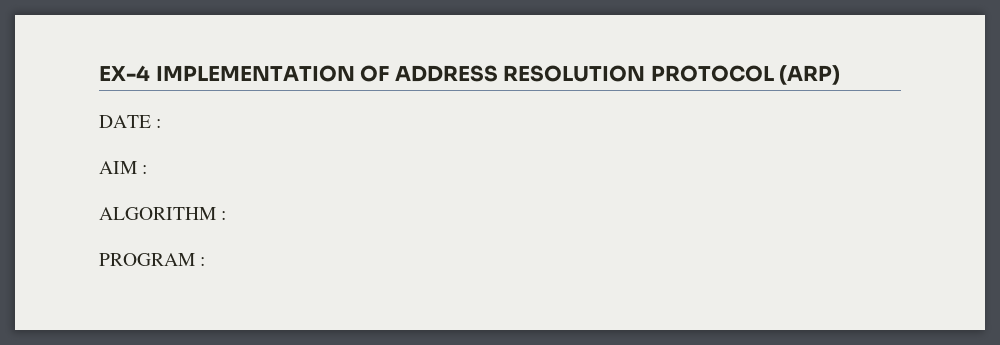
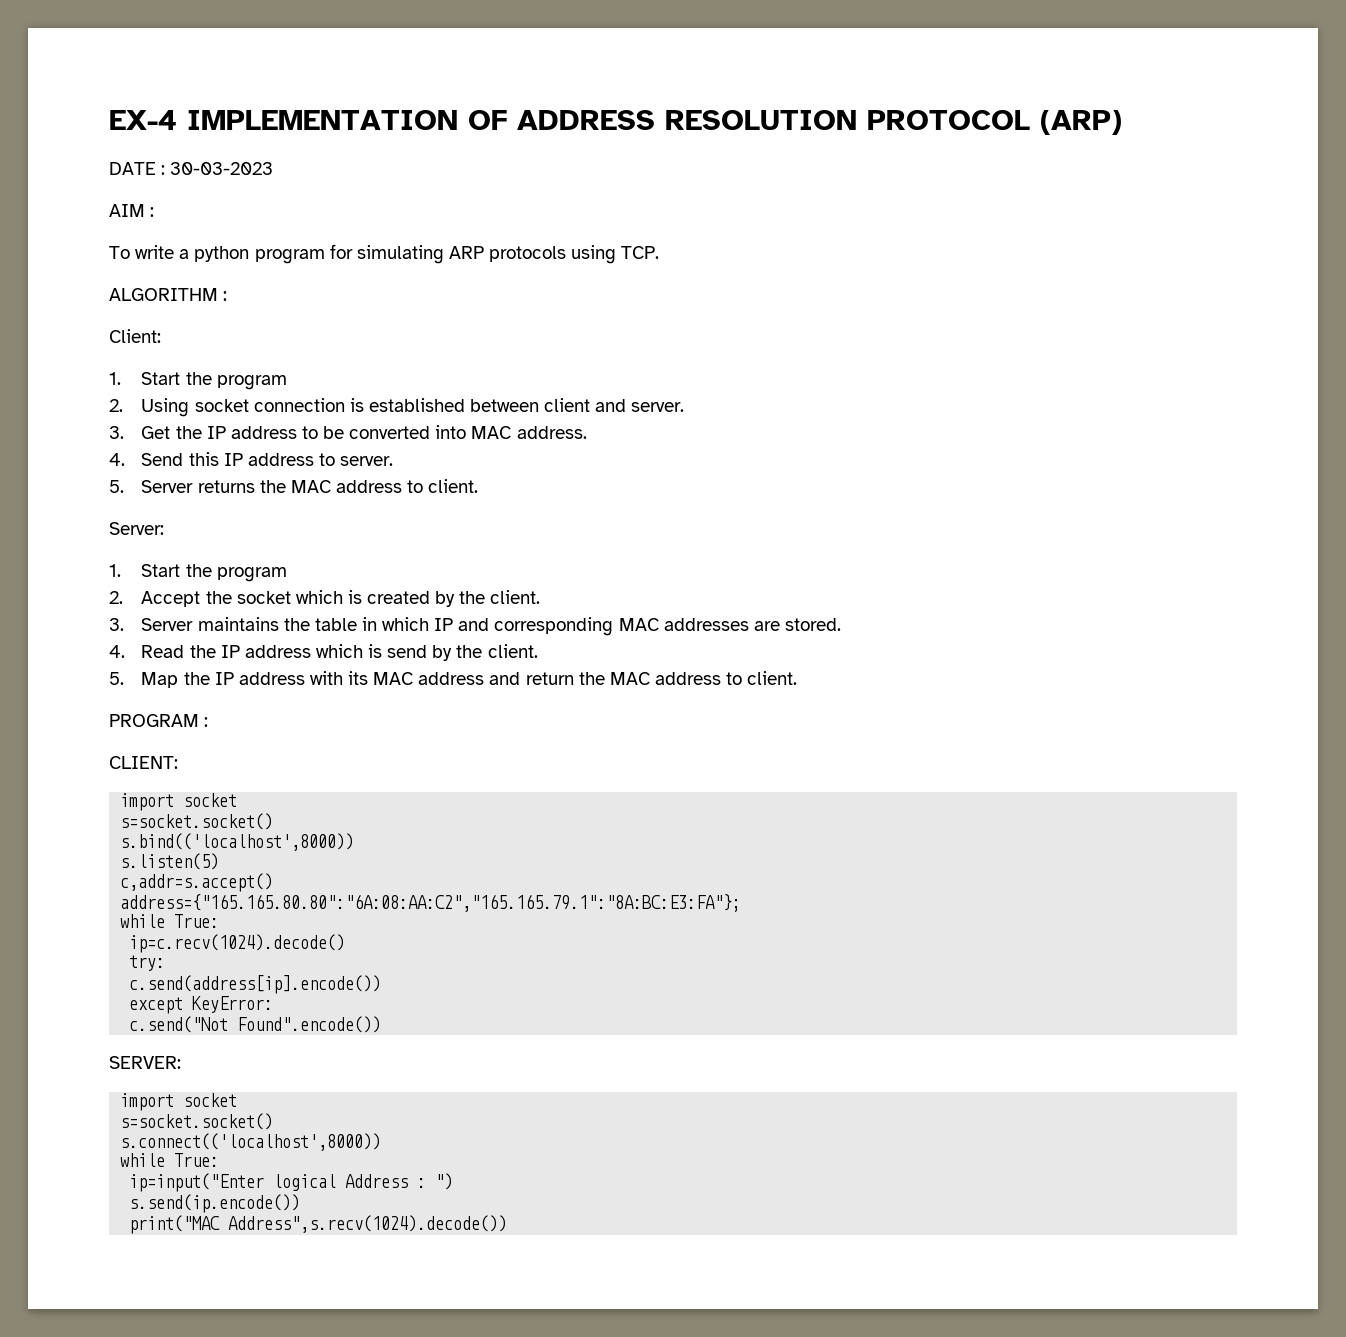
- DATE :
+ DATE : 30-03-2023
+ To write a python program for simulating ARP protocols using TCP.
  ALGORITHM :
+ Client:
+ 1. Start the program
+ 2. Using socket connection is established between client and server.
+ 3. Get the IP address to be converted into MAC address.
+ 4. Send this IP address to server.
+ 5. Server returns the MAC address to client.
+ Server:
+ 1. Start the program
+ 2. Accept the socket which is created by the client.
+ 3. Server maintains the table in which IP and corresponding MAC addresses are stored.
+ 4. Read the IP address which is send by the client.
+ 5. Map the IP address with its MAC address and return the MAC address to client.
  PROGRAM :
+ CLIENT:
+ import socket
+ s=socket.socket()
+ s.bind(('localhost',8000))
+ s.listen(5)
+ c,addr=s.accept()
+ address={"165.165.80.80":"6A:08:AA:C2","165.165.79.1":"8A:BC:E3:FA"};
+ while True:
+ ip=c.recv(1024).decode()
+ try:
+ c.send(address[ip].encode())
+ except KeyError:
+ c.send("Not Found".encode())
+ SERVER:
+ import socket
+ s=socket.socket()
+ s.connect(('localhost',8000))
+ while True:
+ ip=input("Enter logical Address : ")
+ s.send(ip.encode())
+ print("MAC Address",s.recv(1024).decode())

